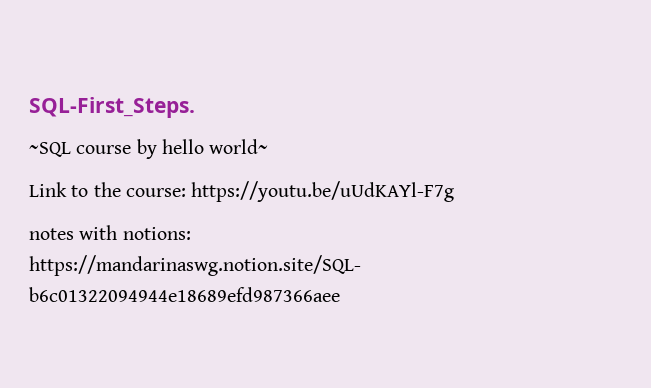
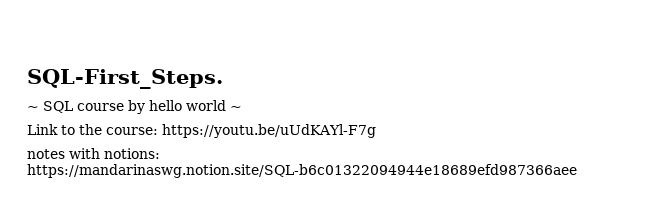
- ~SQL course by hello world~
+ ~ SQL course by hello world ~

